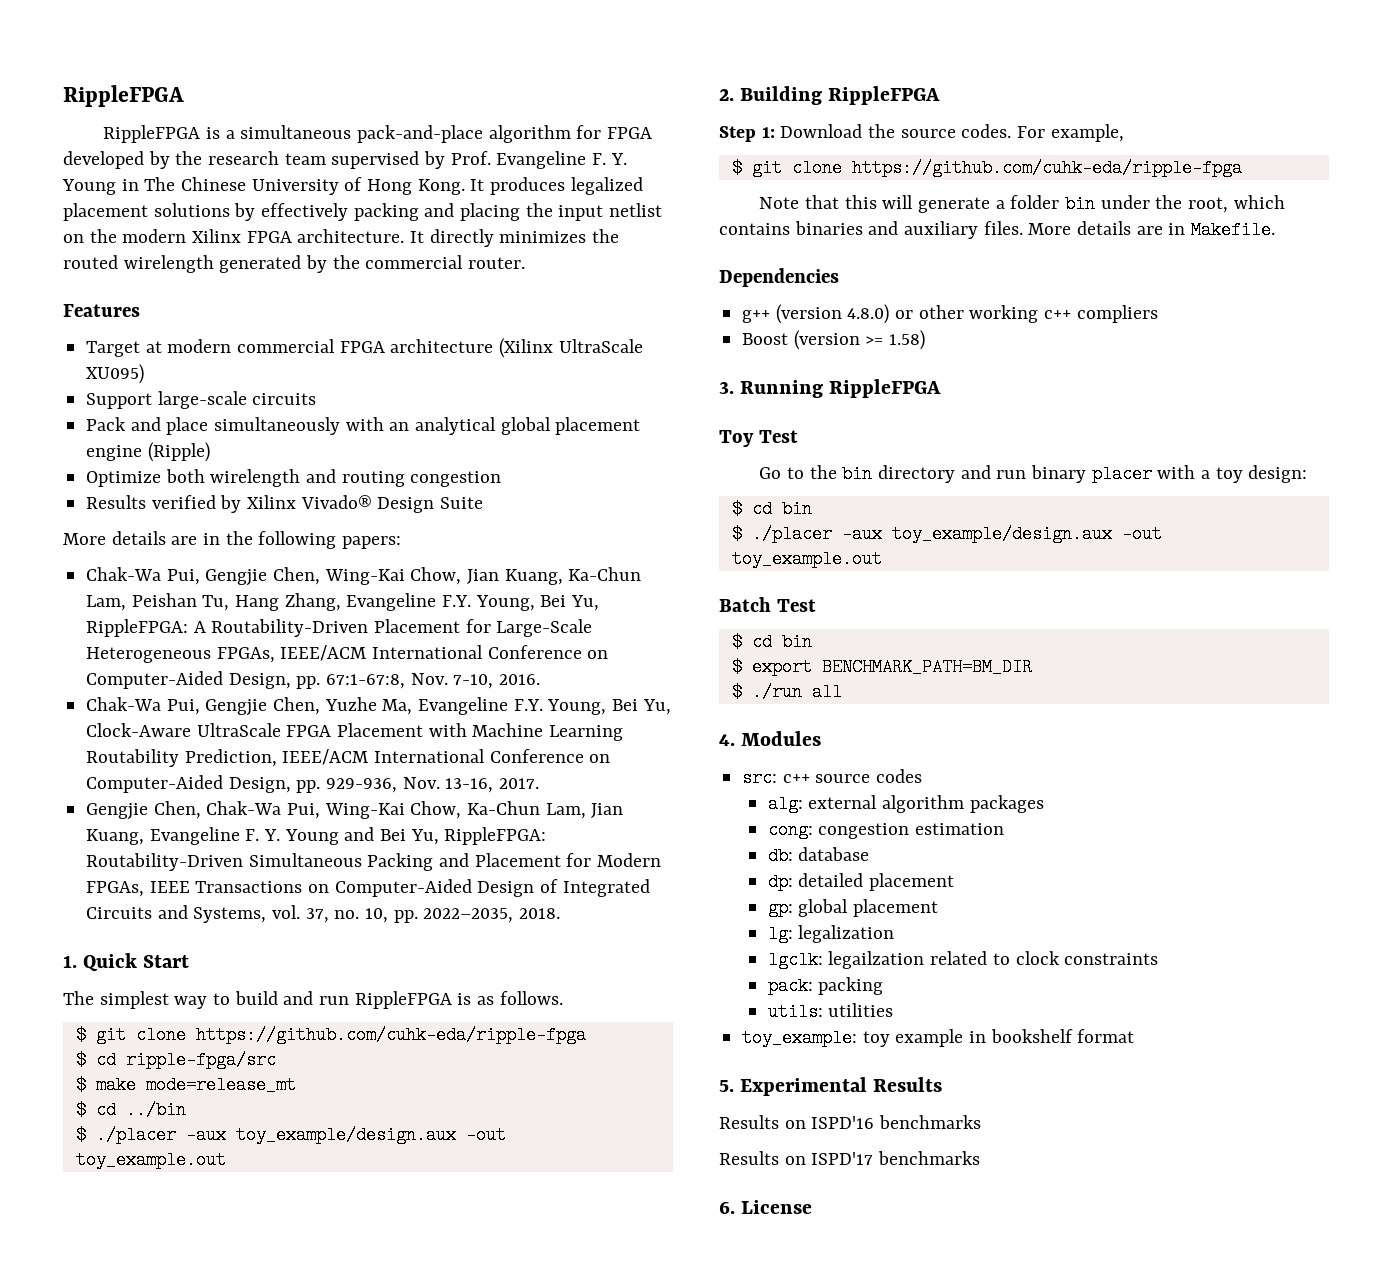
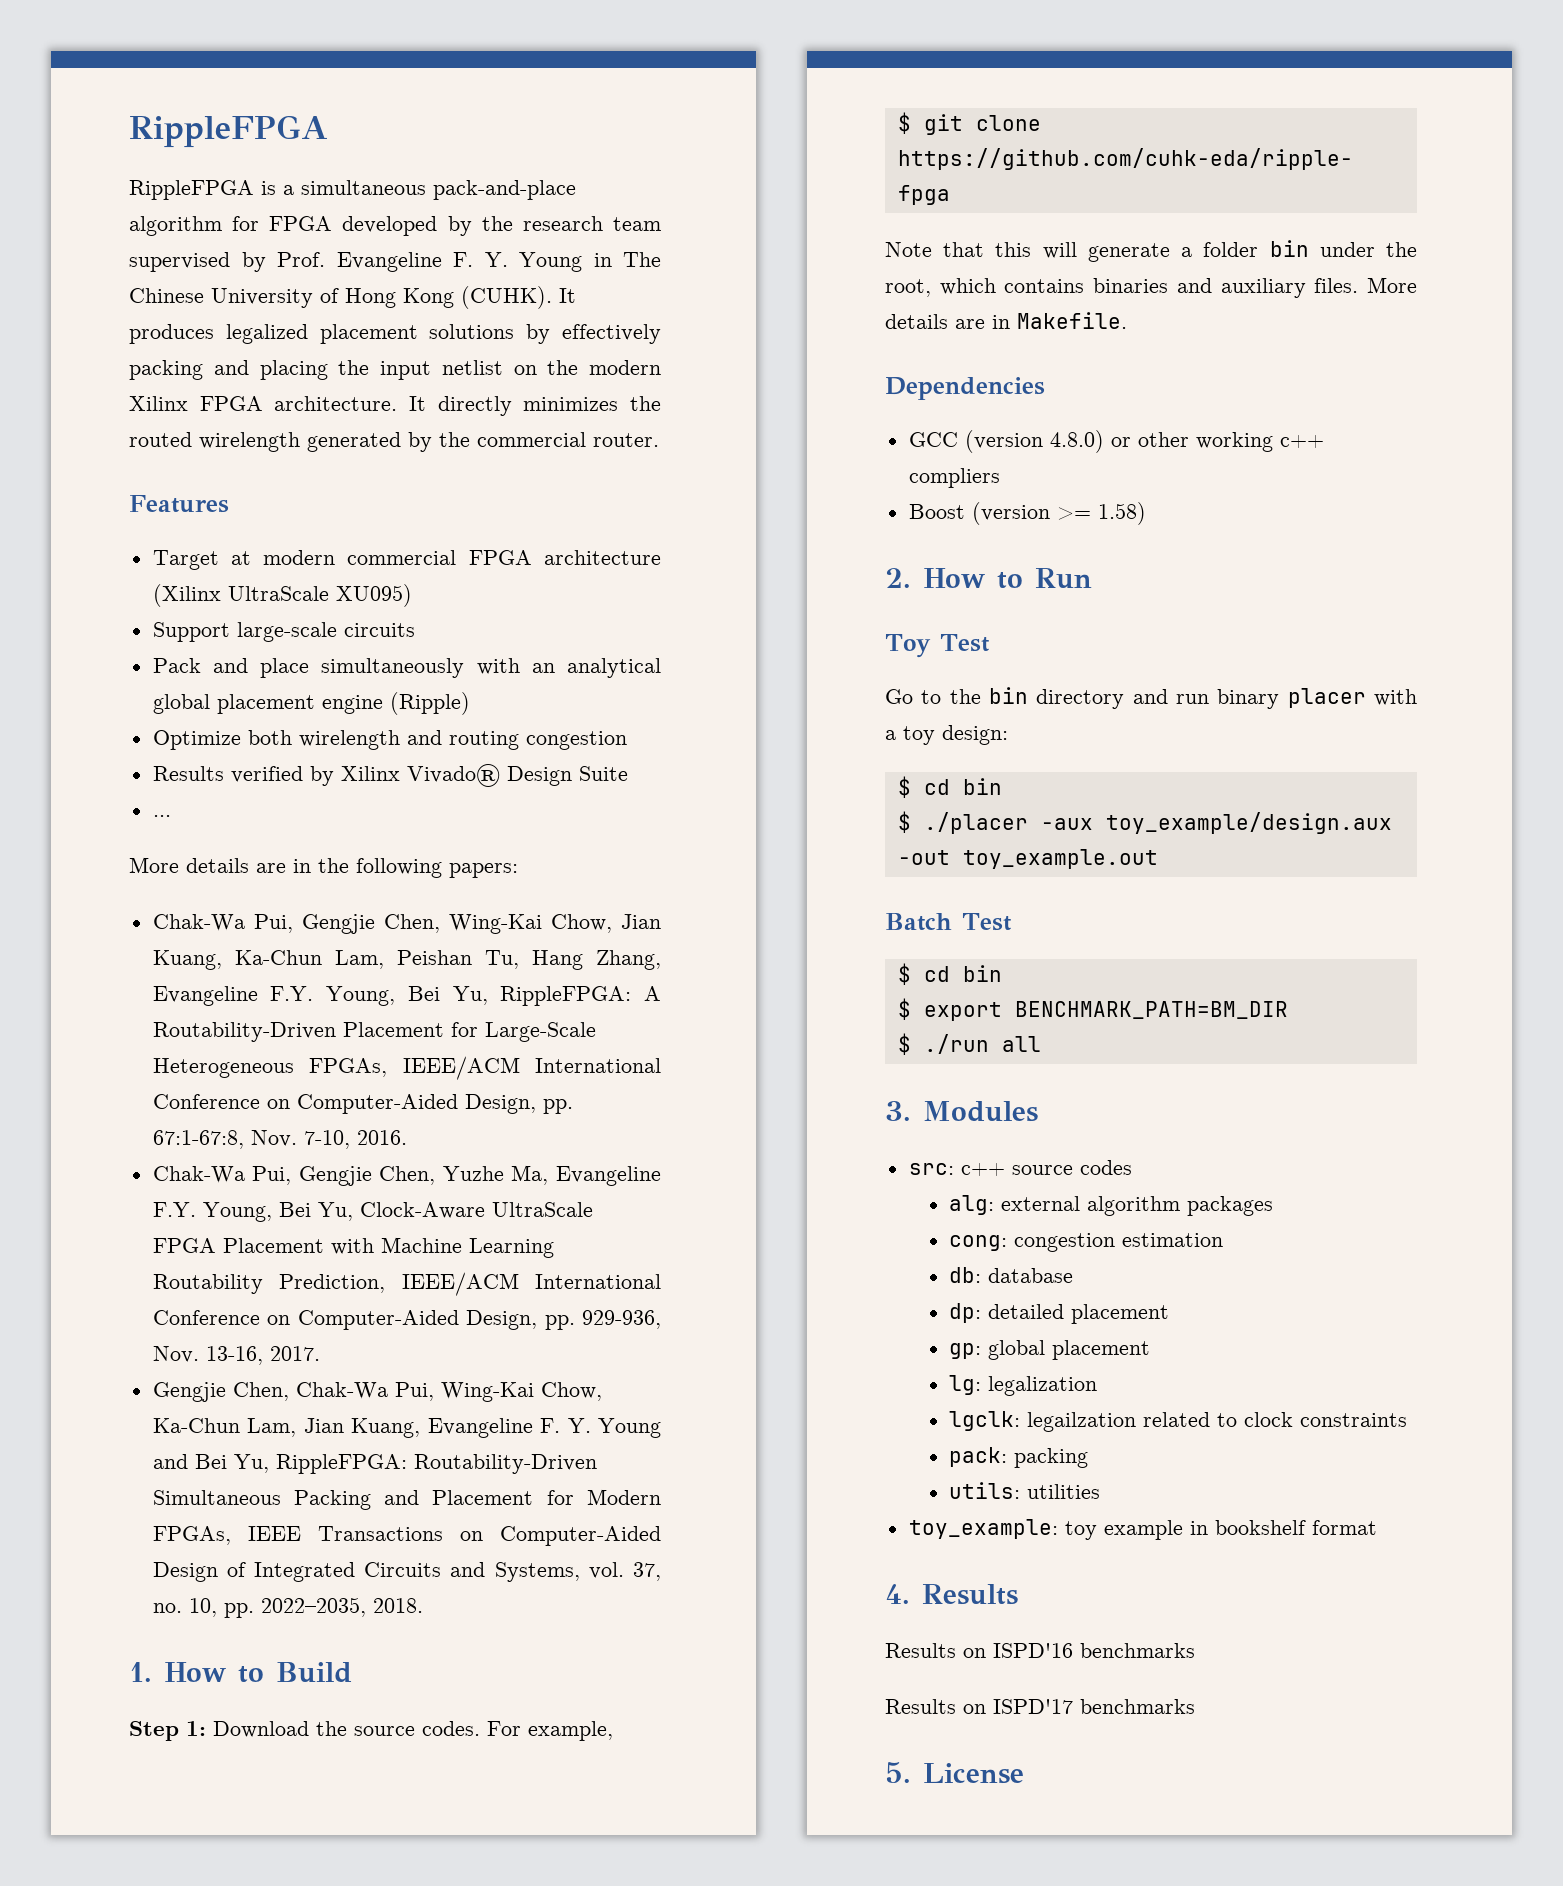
- RippleFPGA is a simultaneous pack-and-place algorithm for FPGA developed by the research team supervised by Prof. Evangeline F. Y. Young in The Chinese University of Hong Kong.
+ RippleFPGA is a simultaneous pack-and-place algorithm for FPGA developed by the research team supervised by Prof. Evangeline F. Y. Young in The Chinese University of Hong Kong (CUHK).
+ ...
- 1. Quick Start
- The simplest way to build and run RippleFPGA is as follows.
- $ git clone https://github.com/cuhk-eda/ripple-fpga
- $ cd ripple-fpga/src
- $ make mode=release_mt
- $ cd ../bin
- $ ./placer -aux toy_example/design.aux -out toy_example.out
- 2. Building RippleFPGA
+ 1. How to Build
- g++ (version 4.8.0) or other working c++ compliers
+ GCC (version 4.8.0) or other working c++ compliers
- 3. Running RippleFPGA
+ 2. How to Run
- 4. Modules
+ 3. Modules
- 5. Experimental Results
+ 4. Results
- 6. License
+ 5. License

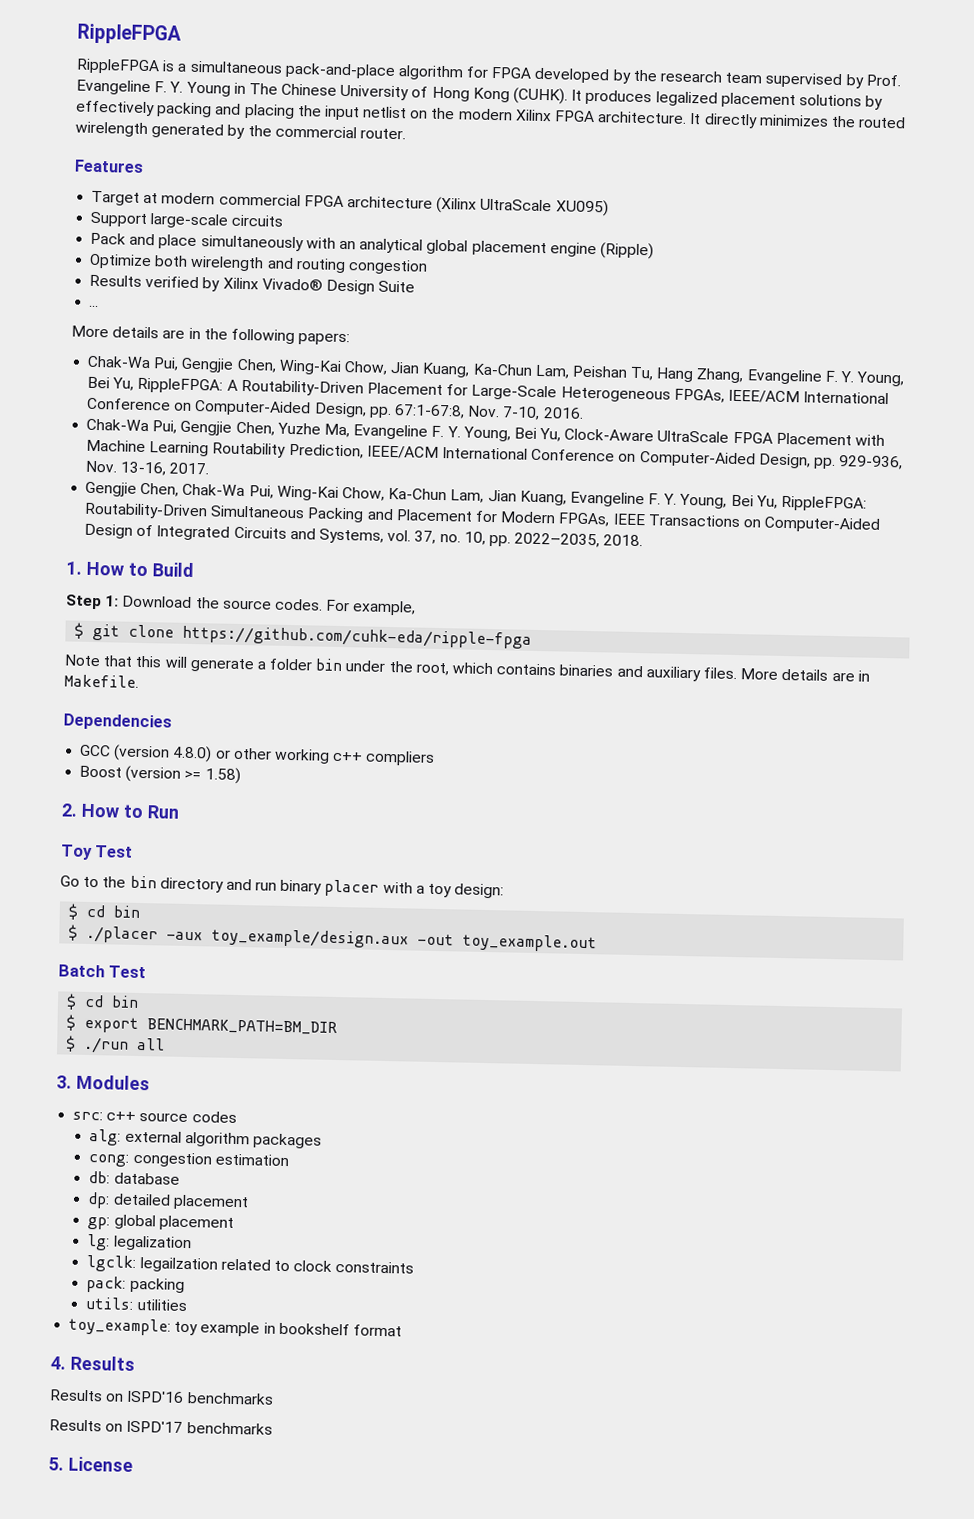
- Chak-Wa Pui, Gengjie Chen, Wing-Kai Chow, Jian Kuang, Ka-Chun Lam, Peishan Tu, Hang Zhang, Evangeline F.Y. Young, Bei Yu, RippleFPGA: A Routability-Driven Placement for Large-Scale Heterogeneous FPGAs, IEEE/ACM International Conference on Computer-Aided Design, pp. 67:1-67:8, Nov. 7-10, 2016.
+ Chak-Wa Pui, Gengjie Chen, Wing-Kai Chow, Jian Kuang, Ka-Chun Lam, Peishan Tu, Hang Zhang, Evangeline F. Y. Young, Bei Yu, RippleFPGA: A Routability-Driven Placement for Large-Scale Heterogeneous FPGAs, IEEE/ACM International Conference on Computer-Aided Design, pp. 67:1-67:8, Nov. 7-10, 2016.
- Chak-Wa Pui, Gengjie Chen, Yuzhe Ma, Evangeline F.Y. Young, Bei Yu, Clock-Aware UltraScale FPGA Placement with Machine Learning Routability Prediction, IEEE/ACM International Conference on Computer-Aided Design, pp. 929-936, Nov. 13-16, 2017.
+ Chak-Wa Pui, Gengjie Chen, Yuzhe Ma, Evangeline F. Y. Young, Bei Yu, Clock-Aware UltraScale FPGA Placement with Machine Learning Routability Prediction, IEEE/ACM International Conference on Computer-Aided Design, pp. 929-936, Nov. 13-16, 2017.
- Gengjie Chen, Chak-Wa Pui, Wing-Kai Chow, Ka-Chun Lam, Jian Kuang, Evangeline F. Y. Young and Bei Yu, RippleFPGA: Routability-Driven Simultaneous Packing and Placement for Modern FPGAs, IEEE Transactions on Computer-Aided Design of Integrated Circuits and Systems, vol. 37, no. 10, pp. 2022–2035, 2018.
+ Gengjie Chen, Chak-Wa Pui, Wing-Kai Chow, Ka-Chun Lam, Jian Kuang, Evangeline F. Y. Young, Bei Yu, RippleFPGA: Routability-Driven Simultaneous Packing and Placement for Modern FPGAs, IEEE Transactions on Computer-Aided Design of Integrated Circuits and Systems, vol. 37, no. 10, pp. 2022–2035, 2018.

